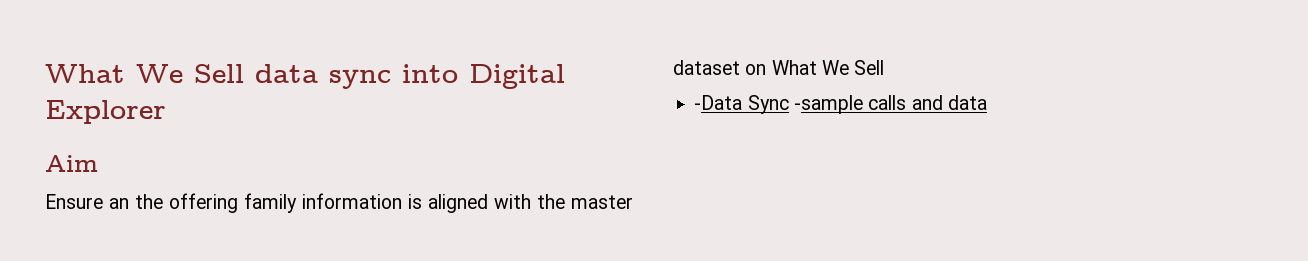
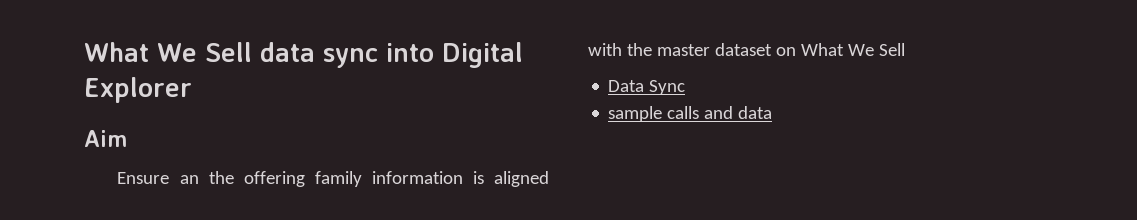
- -Data Sync -sample calls and data
+ Data Sync
+ sample calls and data

